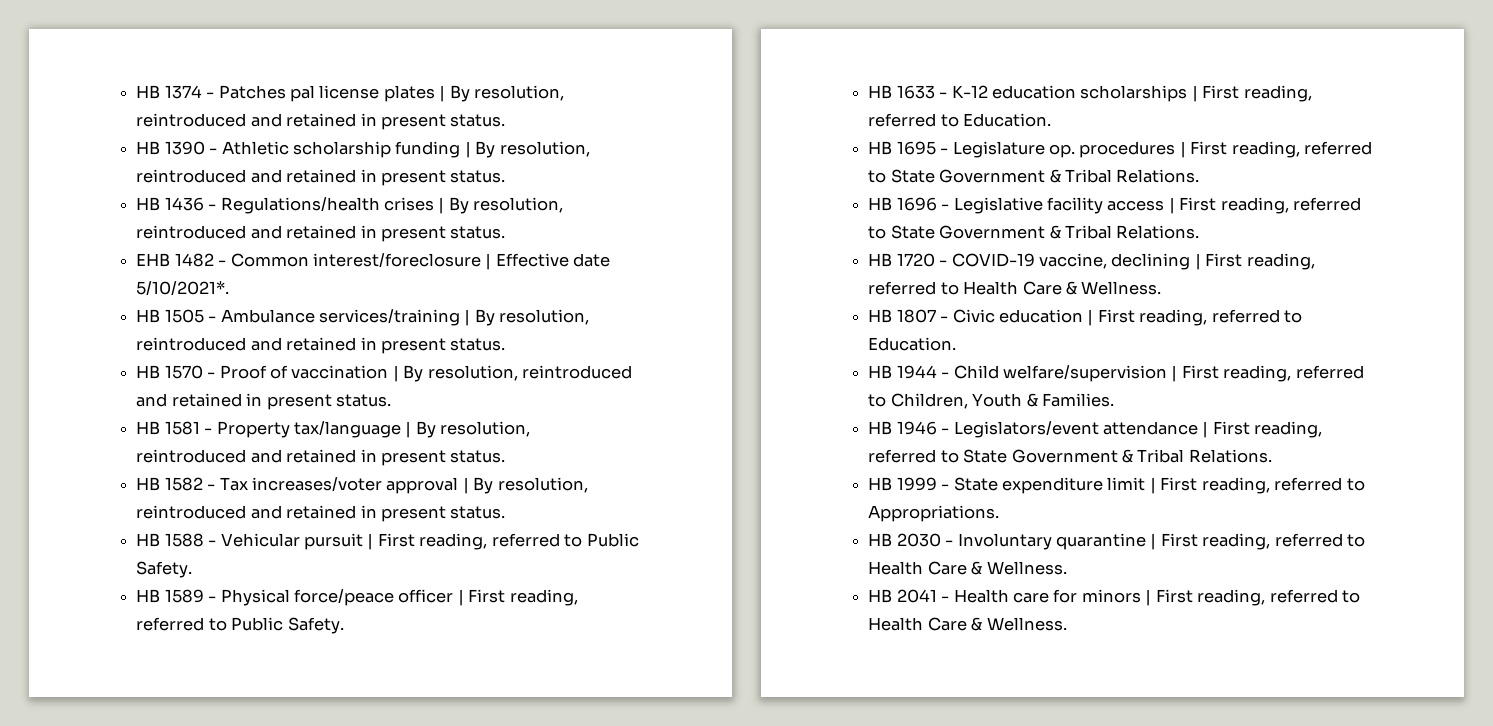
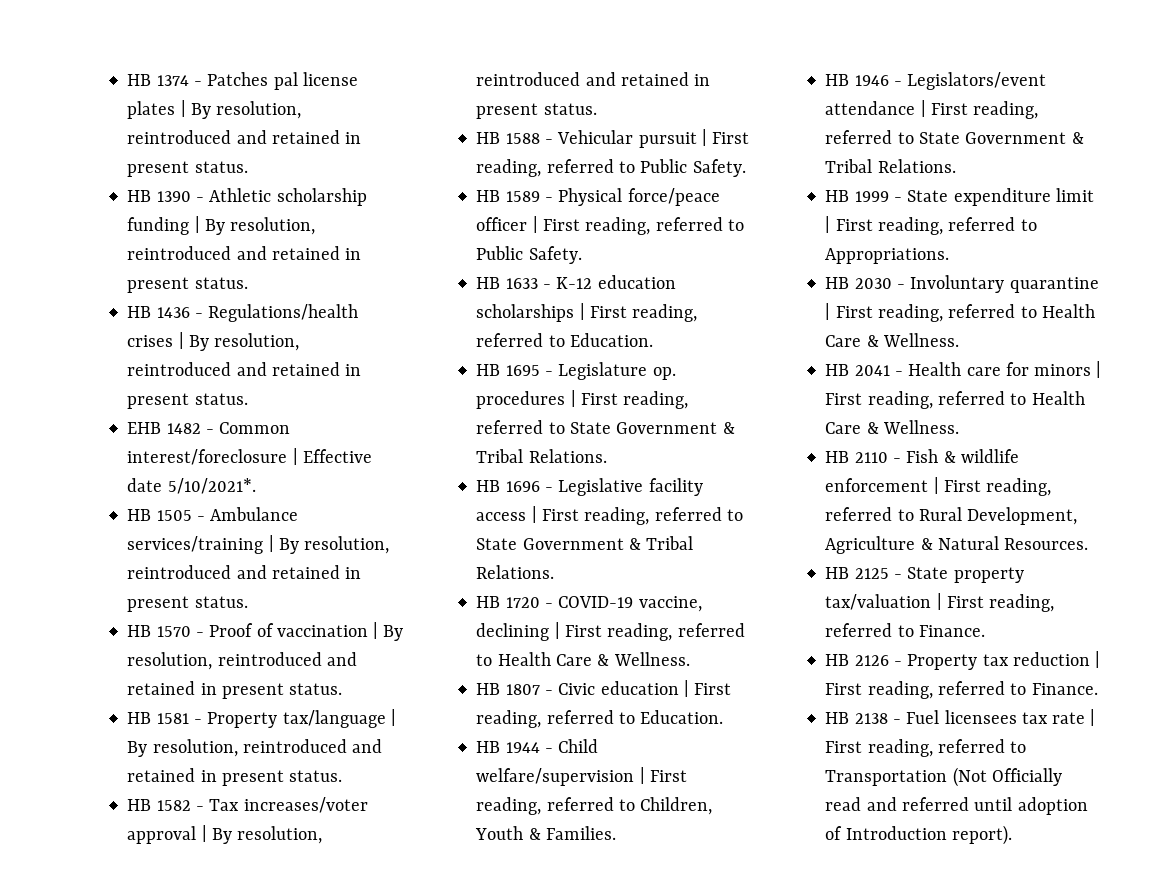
+ HB 2110 - Fish & wildlife enforcement | First reading, referred to Rural Development, Agriculture & Natural Resources.
+ HB 2125 - State property tax/valuation | First reading, referred to Finance.
+ HB 2126 - Property tax reduction | First reading, referred to Finance.
+ HB 2138 - Fuel licensees tax rate | First reading, referred to Transportation (Not Officially read and referred until adoption of Introduction report).

